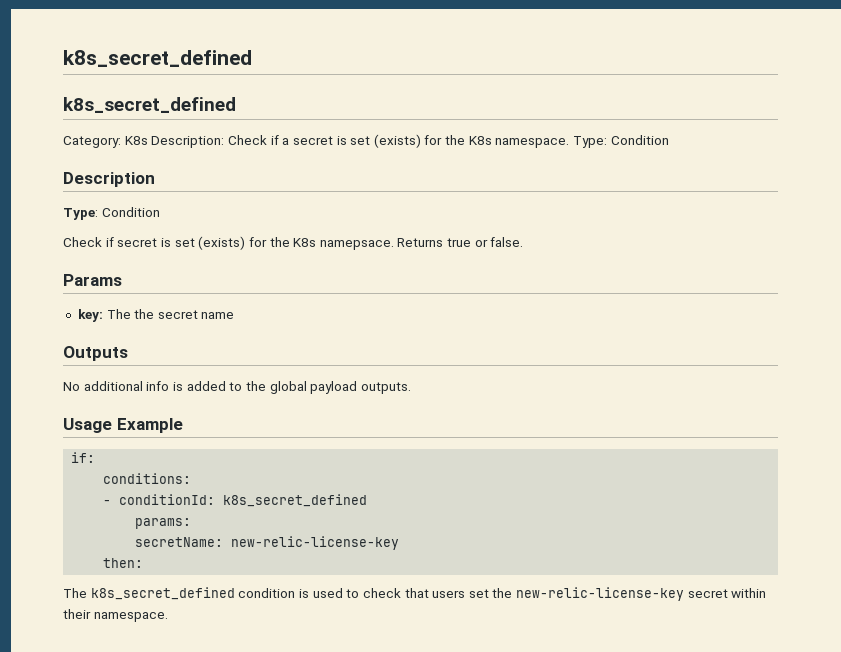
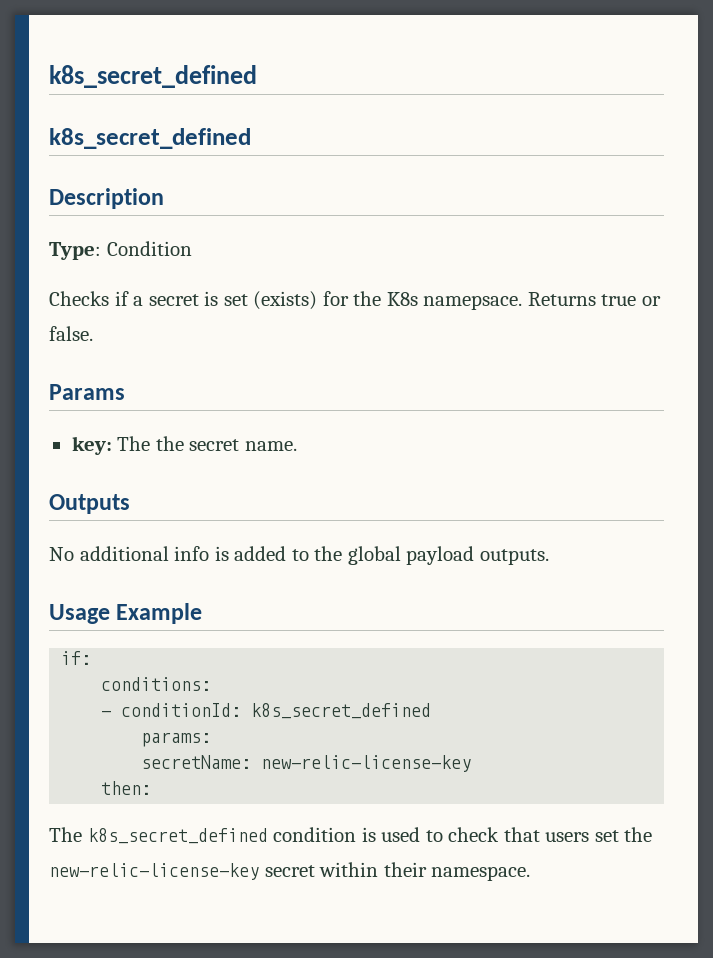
- Category: K8s Description: Check if a secret is set (exists) for the K8s namespace. Type: Condition
- Check if secret is set (exists) for the K8s namepsace.
+ Checks if a secret is set (exists) for the K8s namepsace.
- key: The the secret name
+ key: The the secret name.

